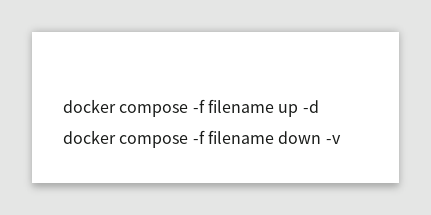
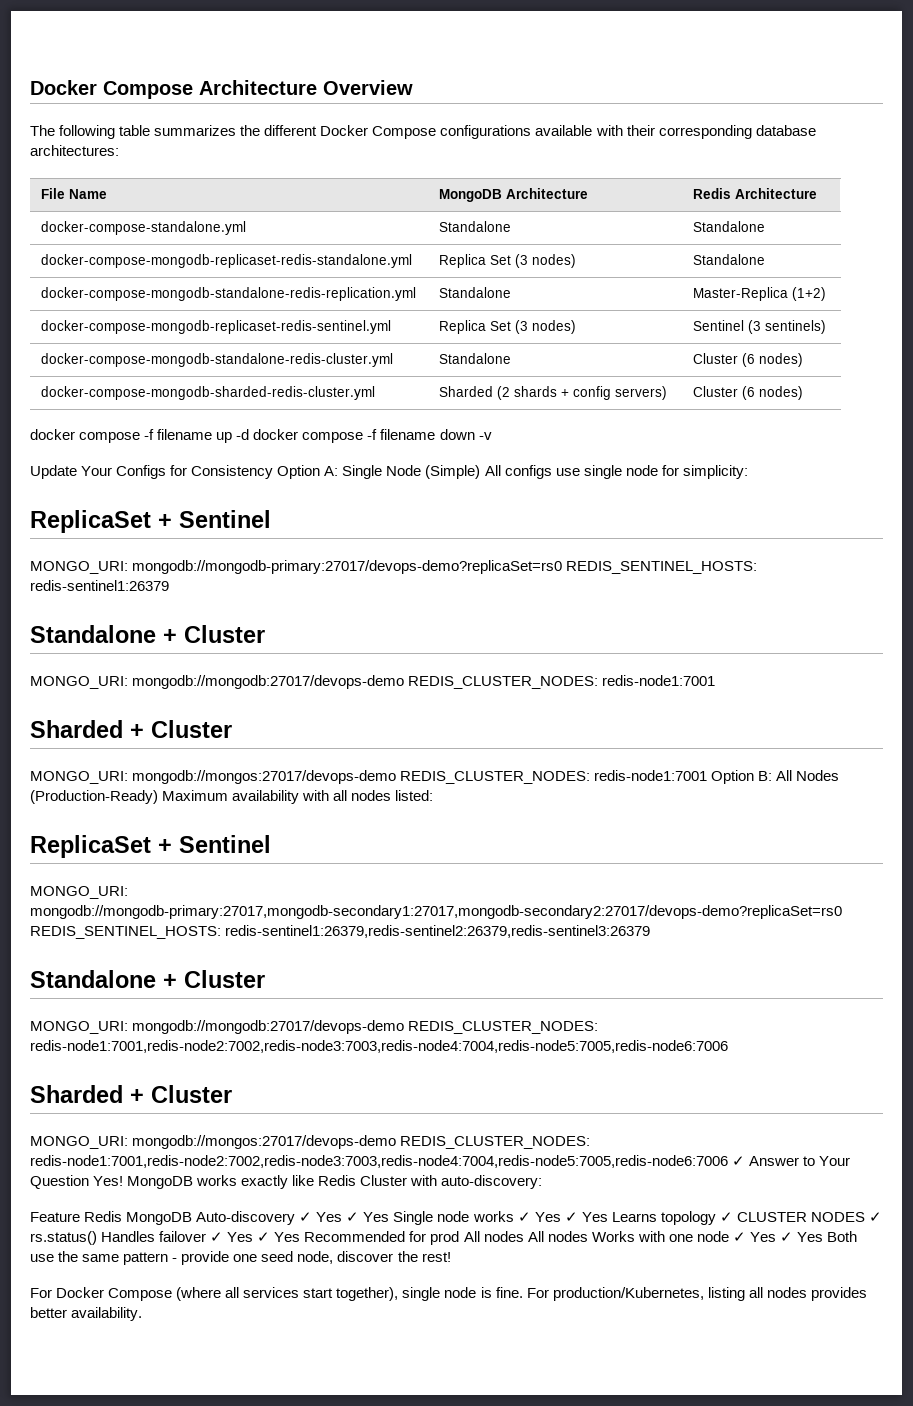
+ Docker Compose Architecture Overview
+ The following table summarizes the different Docker Compose configurations available with their corresponding database architectures:
+ File Name | MongoDB Architecture | Redis Architecture
+ docker-compose-standalone.yml | Standalone | Standalone
+ docker-compose-mongodb-replicaset-redis-standalone.yml | Replica Set (3 nodes) | Standalone
+ docker-compose-mongodb-standalone-redis-replication.yml | Standalone | Master-Replica (1+2)
+ docker-compose-mongodb-replicaset-redis-sentinel.yml | Replica Set (3 nodes) | Sentinel (3 sentinels)
+ docker-compose-mongodb-standalone-redis-cluster.yml | Standalone | Cluster (6 nodes)
+ docker-compose-mongodb-sharded-redis-cluster.yml | Sharded (2 shards + config servers) | Cluster (6 nodes)
- docker compose -f filename up -d
- docker compose -f filename down -v
+ docker compose -f filename up -d docker compose -f filename down -v
+ Update Your Configs for Consistency Option A: Single Node (Simple) All configs use single node for simplicity:
+ ReplicaSet + Sentinel
+ MONGO_URI: mongodb://mongodb-primary:27017/devops-demo?replicaSet=rs0 REDIS_SENTINEL_HOSTS: redis-sentinel1:26379
+ Standalone + Cluster
+ MONGO_URI: mongodb://mongodb:27017/devops-demo REDIS_CLUSTER_NODES: redis-node1:7001
+ Sharded + Cluster
+ MONGO_URI: mongodb://mongos:27017/devops-demo REDIS_CLUSTER_NODES: redis-node1:7001 Option B: All Nodes (Production-Ready) Maximum availability with all nodes listed:
+ ReplicaSet + Sentinel
+ MONGO_URI: mongodb://mongodb-primary:27017,mongodb-secondary1:27017,mongodb-secondary2:27017/devops-demo?replicaSet=rs0 REDIS_SENTINEL_HOSTS: redis-sentinel1:26379,redis-sentinel2:26379,redis-sentinel3:26379
+ Standalone + Cluster
+ MONGO_URI: mongodb://mongodb:27017/devops-demo REDIS_CLUSTER_NODES: redis-node1:7001,redis-node2:7002,redis-node3:7003,redis-node4:7004,redis-node5:7005,redis-node6:7006
+ Sharded + Cluster
+ MONGO_URI: mongodb://mongos:27017/devops-demo REDIS_CLUSTER_NODES: redis-node1:7001,redis-node2:7002,redis-node3:7003,redis-node4:7004,redis-node5:7005,redis-node6:7006 ✓ Answer to Your Question Yes! MongoDB works exactly like Redis Cluster with auto-discovery:
+ Feature Redis MongoDB Auto-discovery ✓ Yes ✓ Yes Single node works ✓ Yes ✓ Yes Learns topology ✓ CLUSTER NODES ✓ rs.status() Handles failover ✓ Yes ✓ Yes Recommended for prod All nodes All nodes Works with one node ✓ Yes ✓ Yes Both use the same pattern - provide one seed node, discover the rest!
+ For Docker Compose (where all services start together), single node is fine. For production/Kubernetes, listing all nodes provides better availability.

